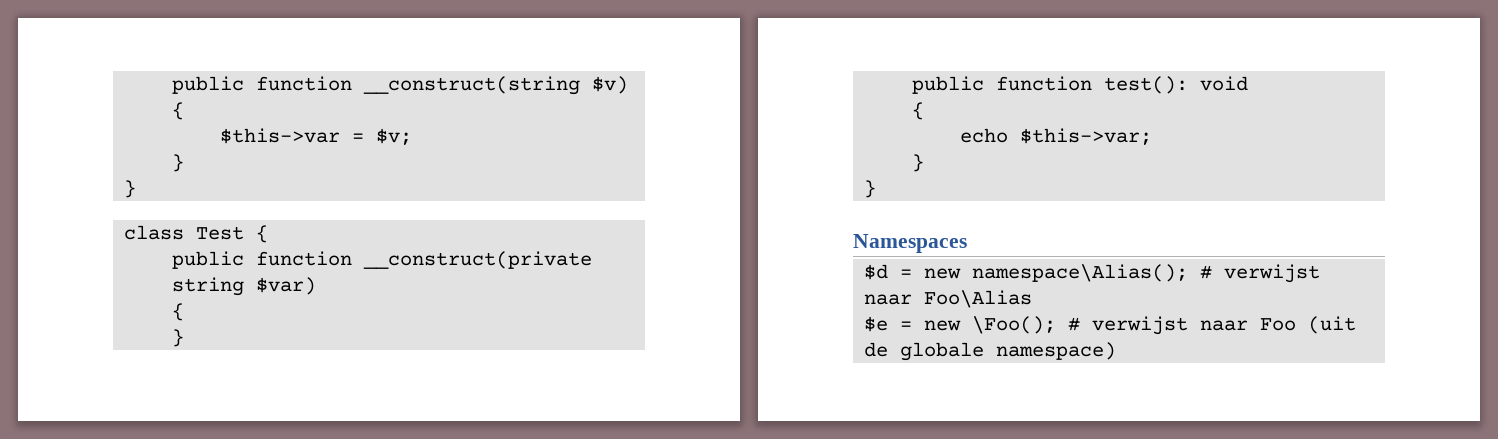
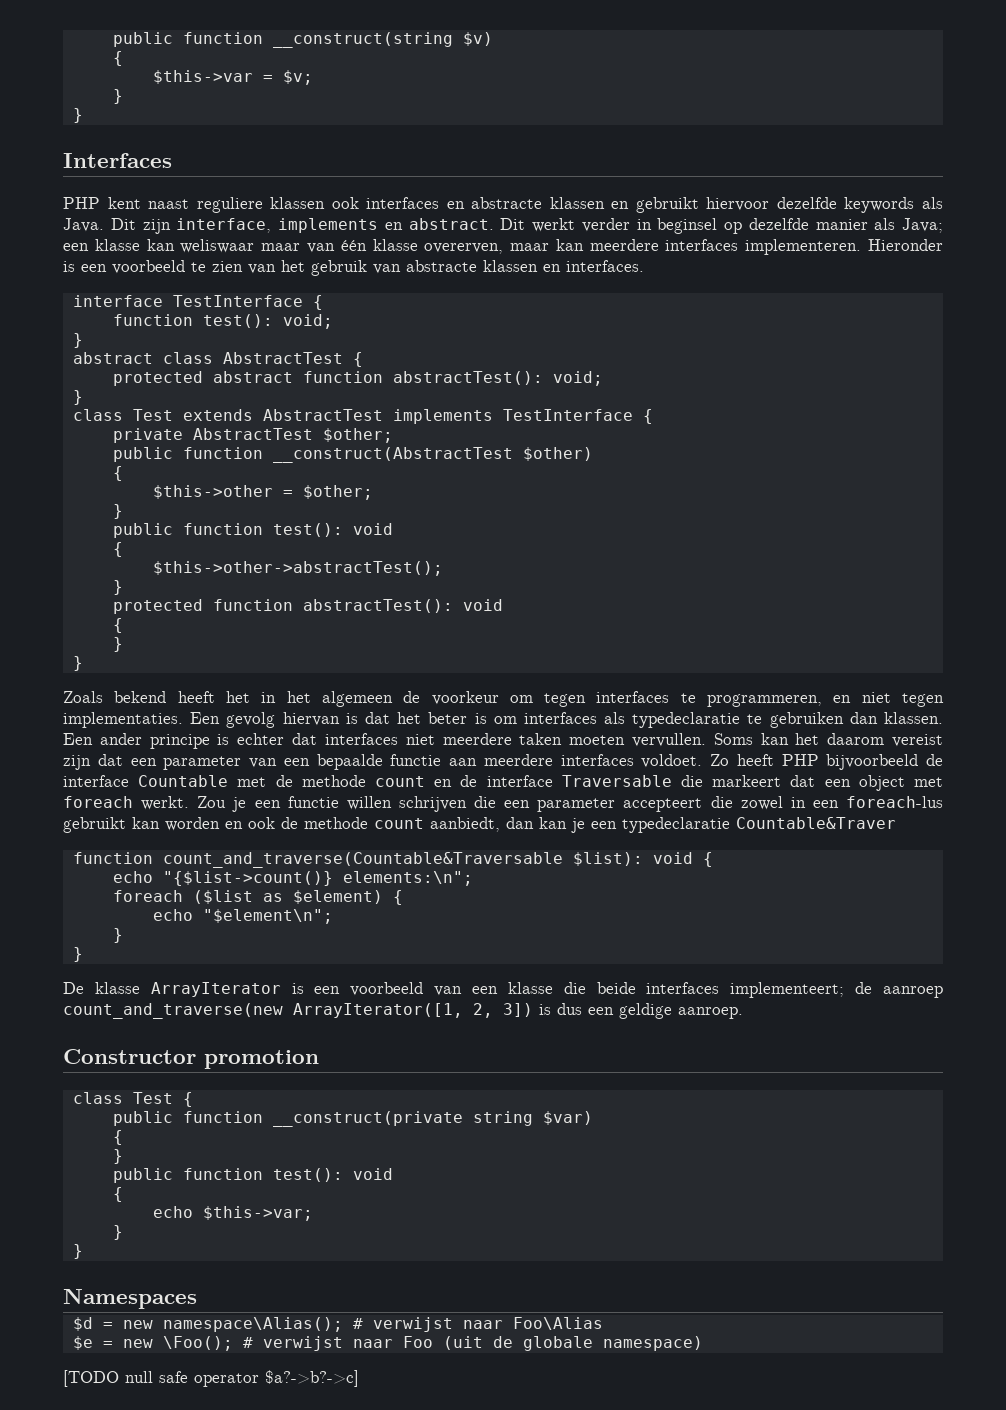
+ Interfaces
+ PHP kent naast reguliere klassen ook interfaces en abstracte klassen en gebruikt hiervoor dezelfde keywords als Java. Dit zijn interface, implements en abstract. Dit werkt verder in beginsel op dezelfde manier als Java; een klasse kan weliswaar maar van één klasse overerven, maar kan meerdere interfaces implementeren. Hieronder is een voorbeeld te zien van het gebruik van abstracte klassen en interfaces.
+ interface TestInterface {
+ function test(): void;
+ }
+ abstract class AbstractTest {
+ protected abstract function abstractTest(): void;
+ }
+ class Test extends AbstractTest implements TestInterface {
+ private AbstractTest $other;
+ public function __construct(AbstractTest $other)
+ {
+ $this->other = $other;
+ }
+ public function test(): void
+ {
+ $this->other->abstractTest();
+ }
+ protected function abstractTest(): void
+ {
+ }
+ }
+ Zoals bekend heeft het in het algemeen de voorkeur om tegen interfaces te programmeren, en niet tegen implementaties. Een gevolg hiervan is dat het beter is om interfaces als typedeclaratie te gebruiken dan klassen. Een ander principe is echter dat interfaces niet meerdere taken moeten vervullen. Soms kan het daarom vereist zijn dat een parameter van een bepaalde functie aan meerdere interfaces voldoet. Zo heeft PHP bijvoorbeeld de interface Countable met de methode count en de interface Traversable die markeert dat een object met foreach werkt. Zou je een functie willen schrijven die een parameter accepteert die zowel in een foreach-lus gebruikt kan worden en ook de methode count aanbiedt, dan kan je een typedeclaratie Countable&Traver
+ function count_and_traverse(Countable&Traversable $list): void {
+ echo "{$list->count()} elements:\n";
+ foreach ($list as $element) {
+ echo "$element\n";
+ }
+ }
+ De klasse ArrayIterator is een voorbeeld van een klasse die beide interfaces implementeert; de aanroep count_and_traverse(new ArrayIterator([1, 2, 3]) is dus een geldige aanroep.
+ Constructor promotion
+ [TODO null safe operator $a?->b?->c]

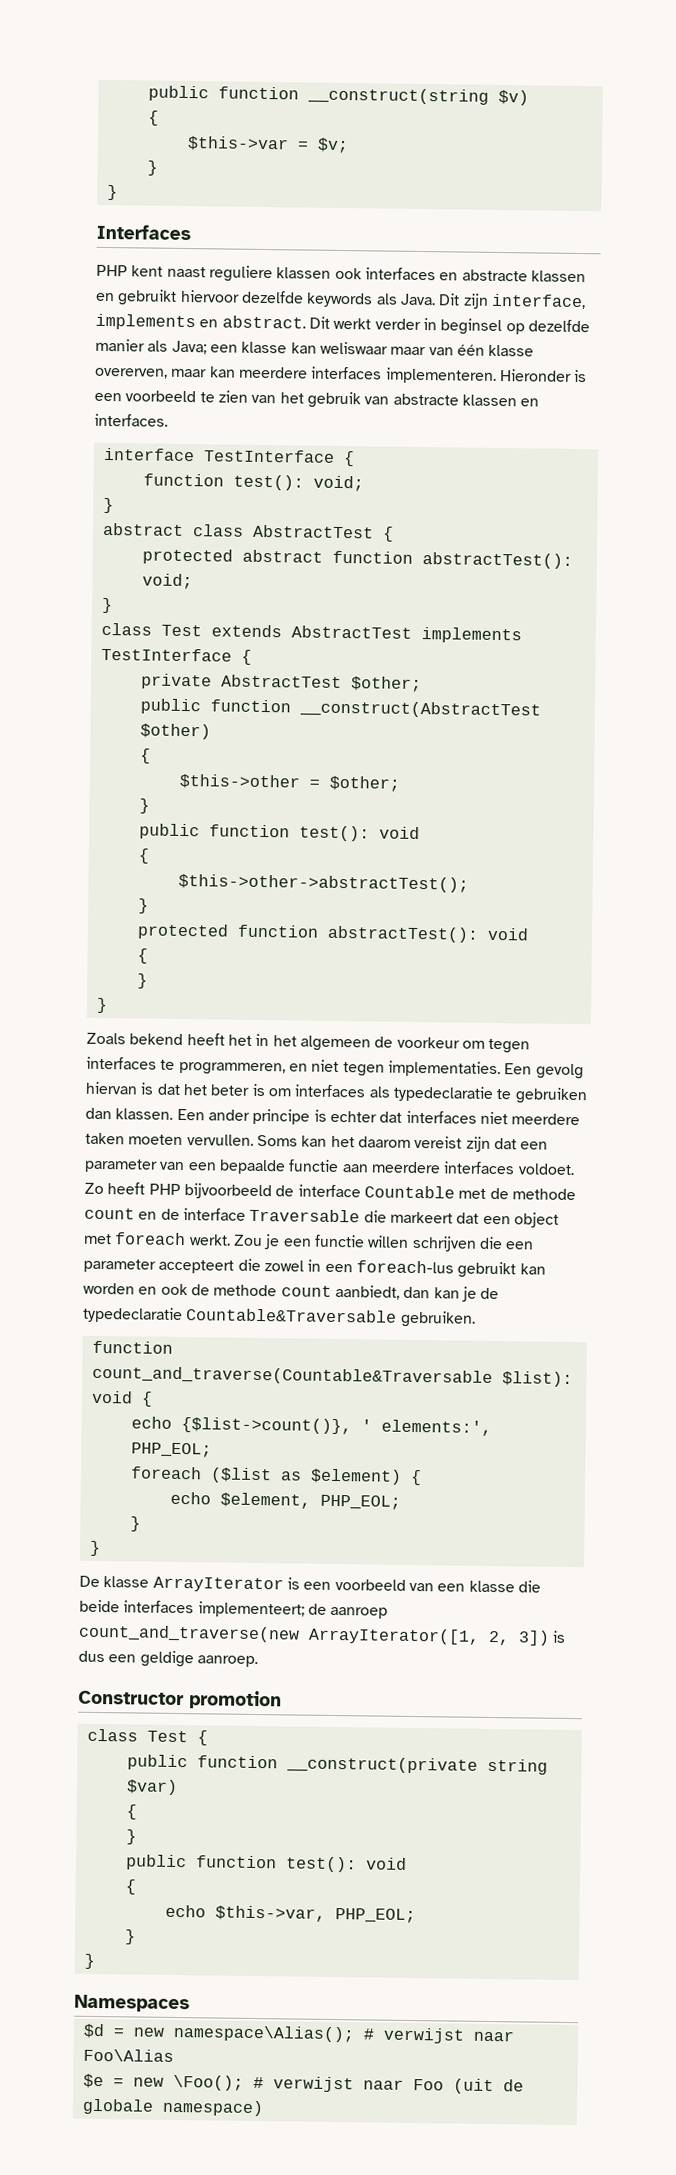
- Zou je een functie willen schrijven die een parameter accepteert die zowel in een foreach-lus gebruikt kan worden en ook de methode count aanbiedt, dan kan je een typedeclaratie Countable&Traver
+ Zou je een functie willen schrijven die een parameter accepteert die zowel in een foreach-lus gebruikt kan worden en ook de methode count aanbiedt, dan kan je de typedeclaratie Countable&Traversable gebruiken.
- echo "{$list->count()} elements:\n";
+ echo {$list->count()}, ' elements:', PHP_EOL;
- echo "$element\n";
+ echo $element, PHP_EOL;
- echo $this->var;
+ echo $this->var, PHP_EOL;
- [TODO null safe operator $a?->b?->c]

